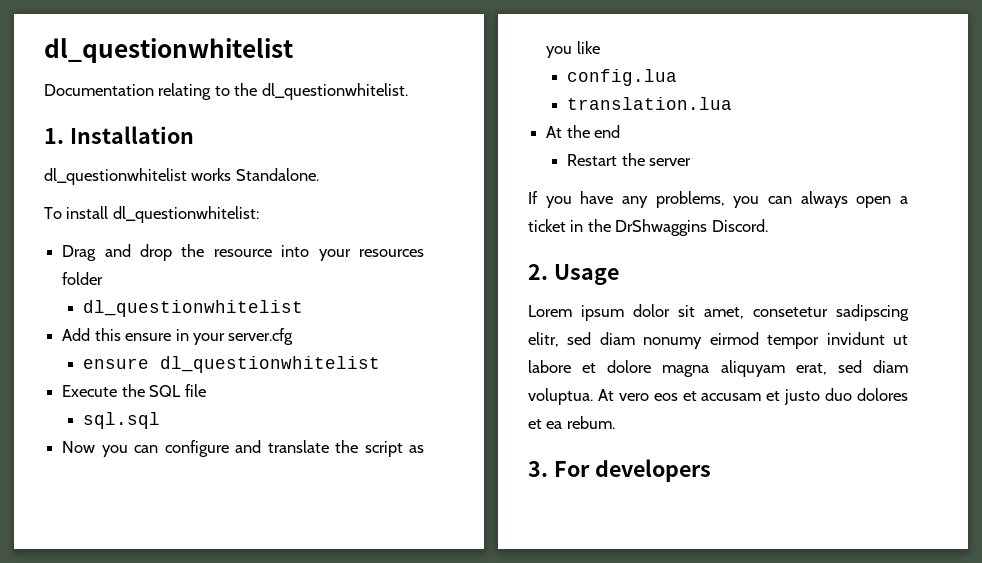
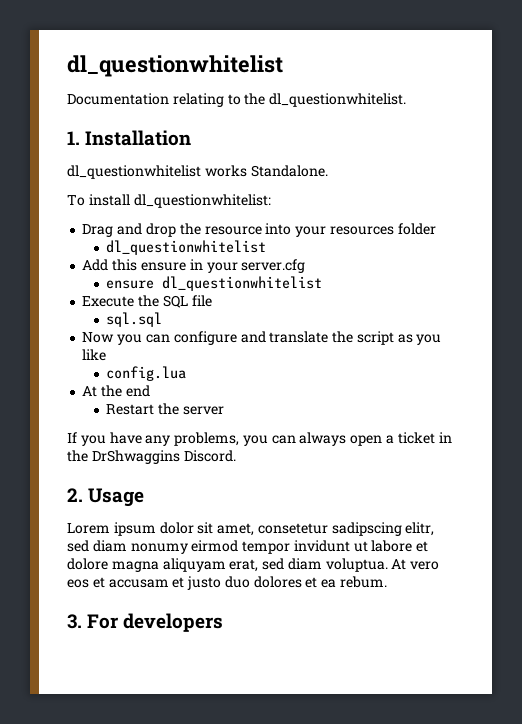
- translation.lua

